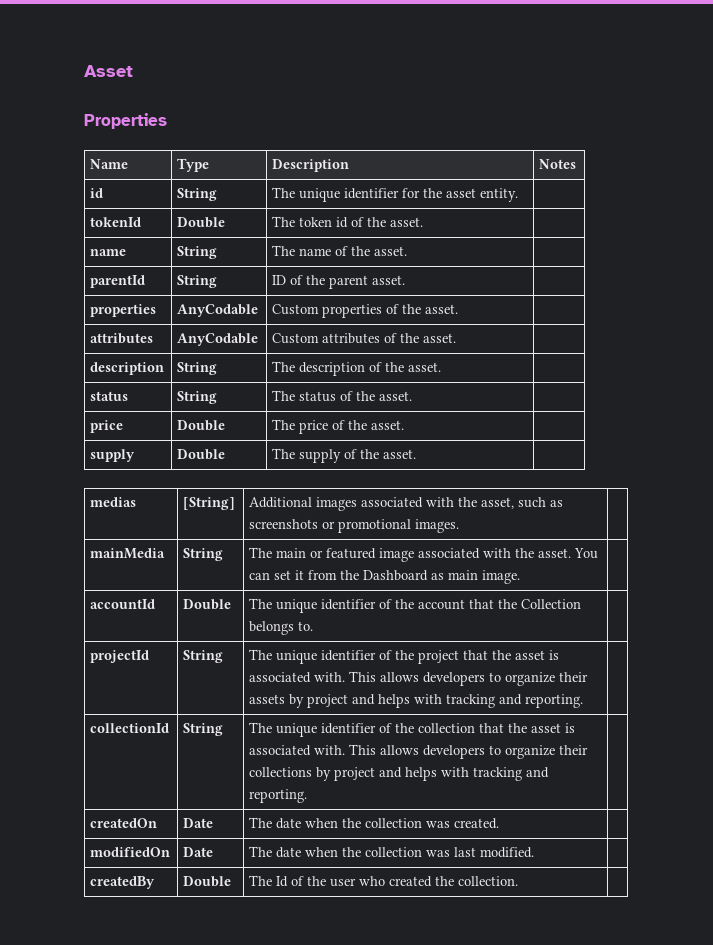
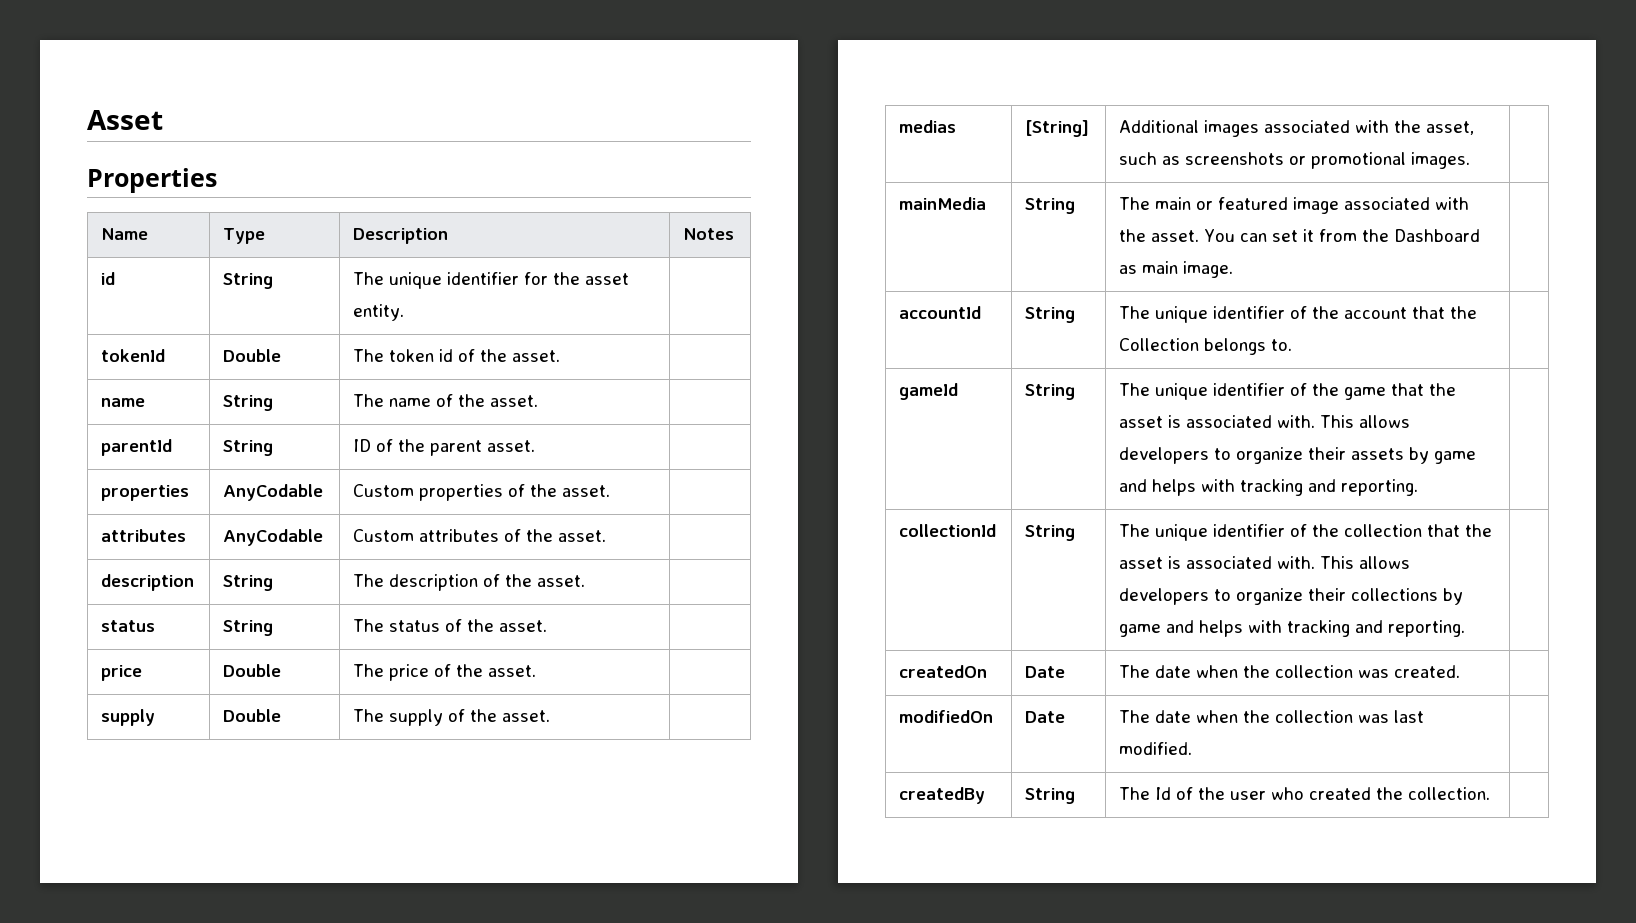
- accountId | Double | The unique identifier of the account that the Collection belongs to. |
+ accountId | String | The unique identifier of the account that the Collection belongs to. |
- projectId | String | The unique identifier of the project that the asset is associated with. This allows developers to organize their assets by project and helps with tracking and reporting. |
+ gameId | String | The unique identifier of the game that the asset is associated with. This allows developers to organize their assets by game and helps with tracking and reporting. |
- collectionId | String | The unique identifier of the collection that the asset is associated with. This allows developers to organize their collections by project and helps with tracking and reporting. |
+ collectionId | String | The unique identifier of the collection that the asset is associated with. This allows developers to organize their collections by game and helps with tracking and reporting. |
- createdBy | Double | The Id of the user who created the collection. |
+ createdBy | String | The Id of the user who created the collection. |

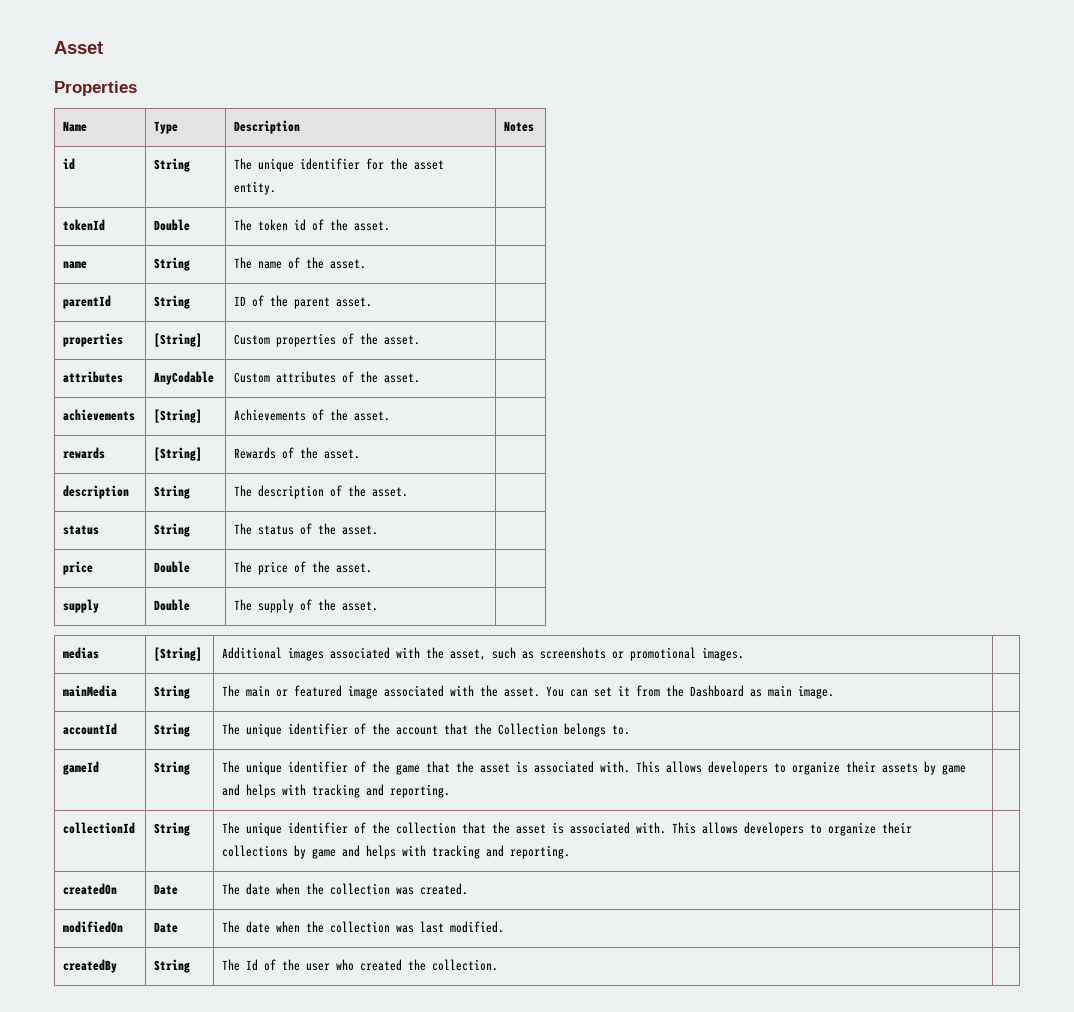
- properties | AnyCodable | Custom properties of the asset. |
+ properties | [String] | Custom properties of the asset. |
+ achievements | [String] | Achievements of the asset. |
+ rewards | [String] | Rewards of the asset. |

